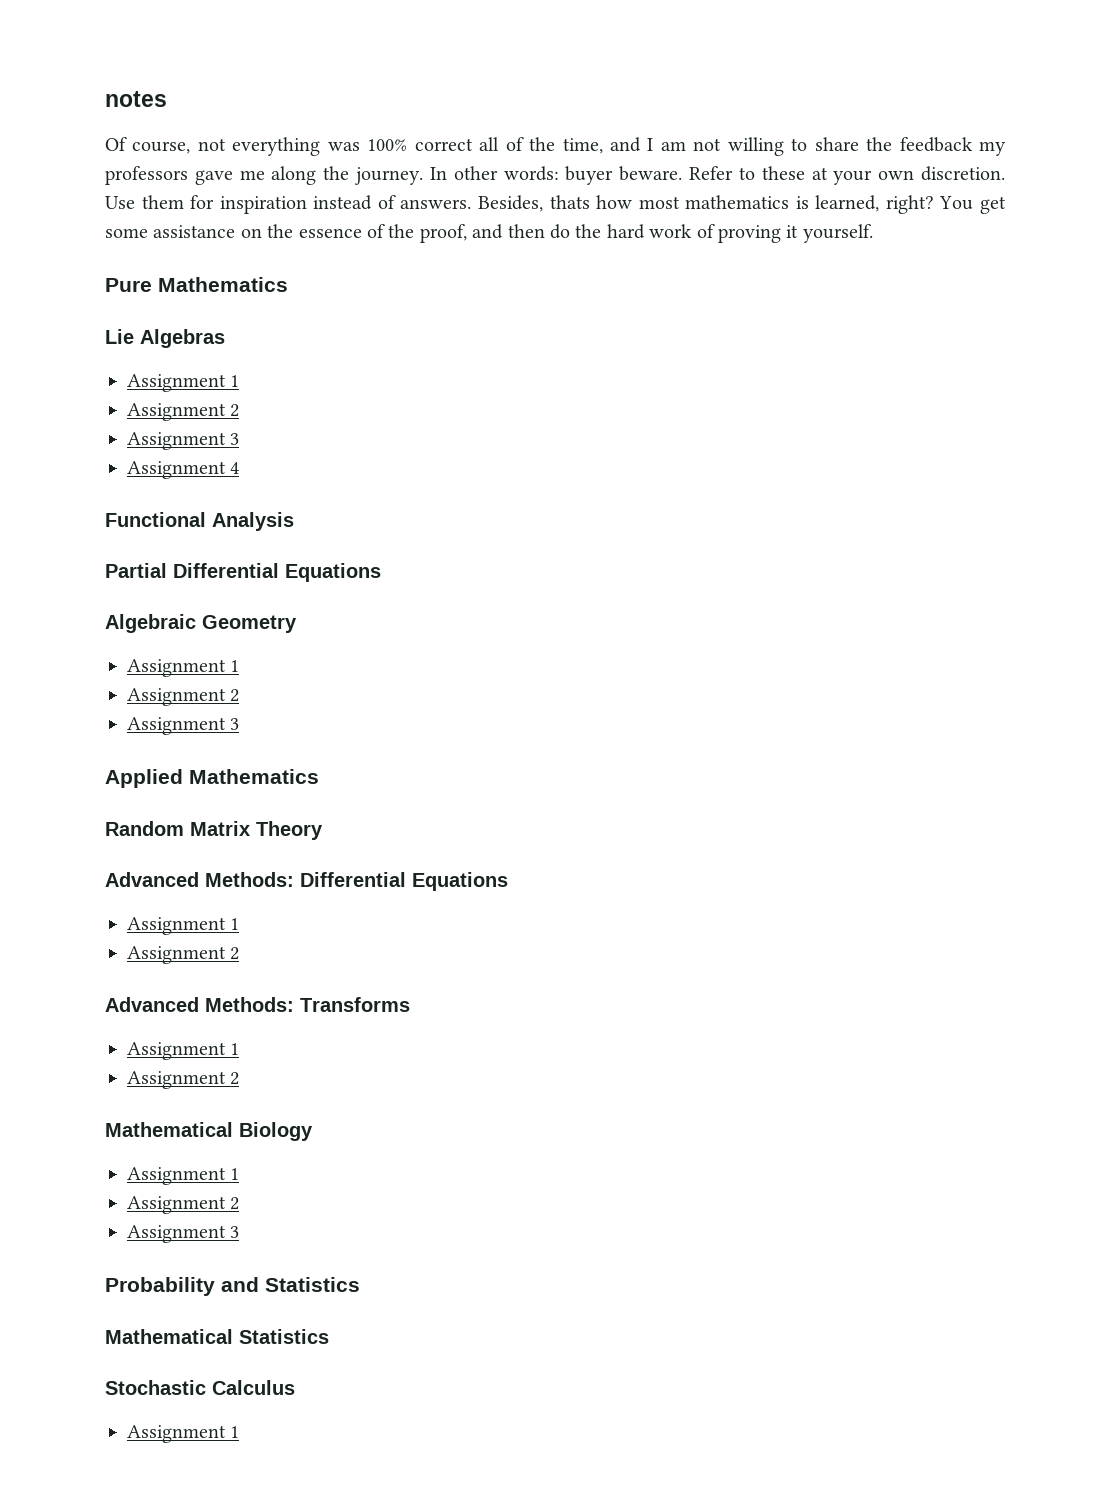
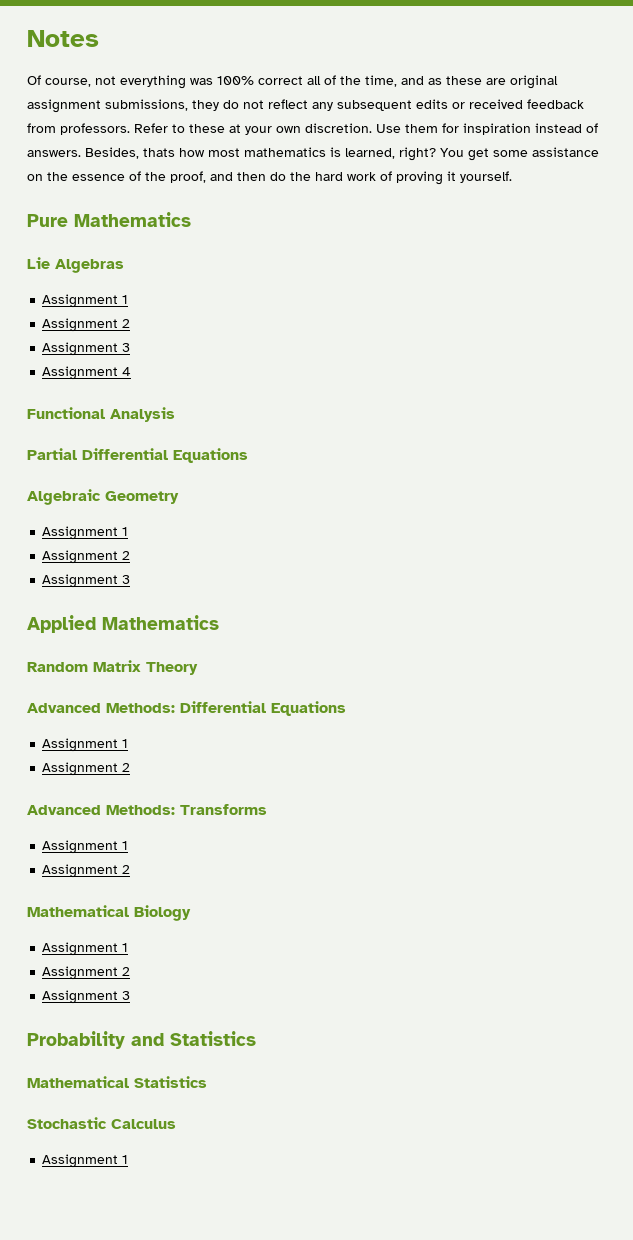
- notes
+ Notes
- Of course, not everything was 100% correct all of the time, and I am not willing to share the feedback my professors gave me along the journey. In other words: buyer beware.
+ Of course, not everything was 100% correct all of the time, and as these are original assignment submissions, they do not reflect any subsequent edits or received feedback from professors.

